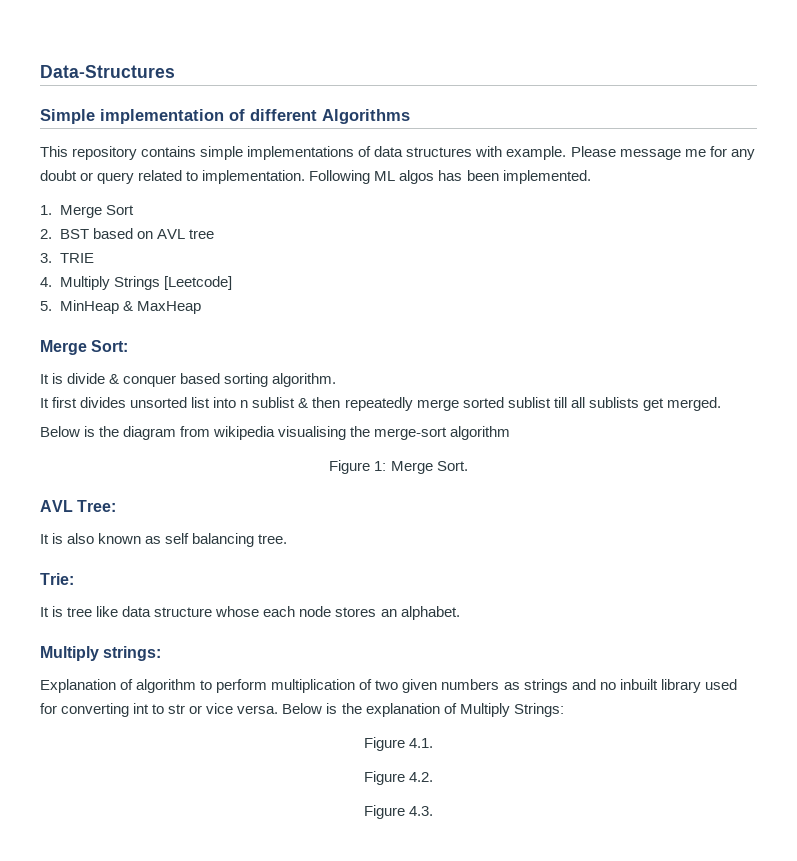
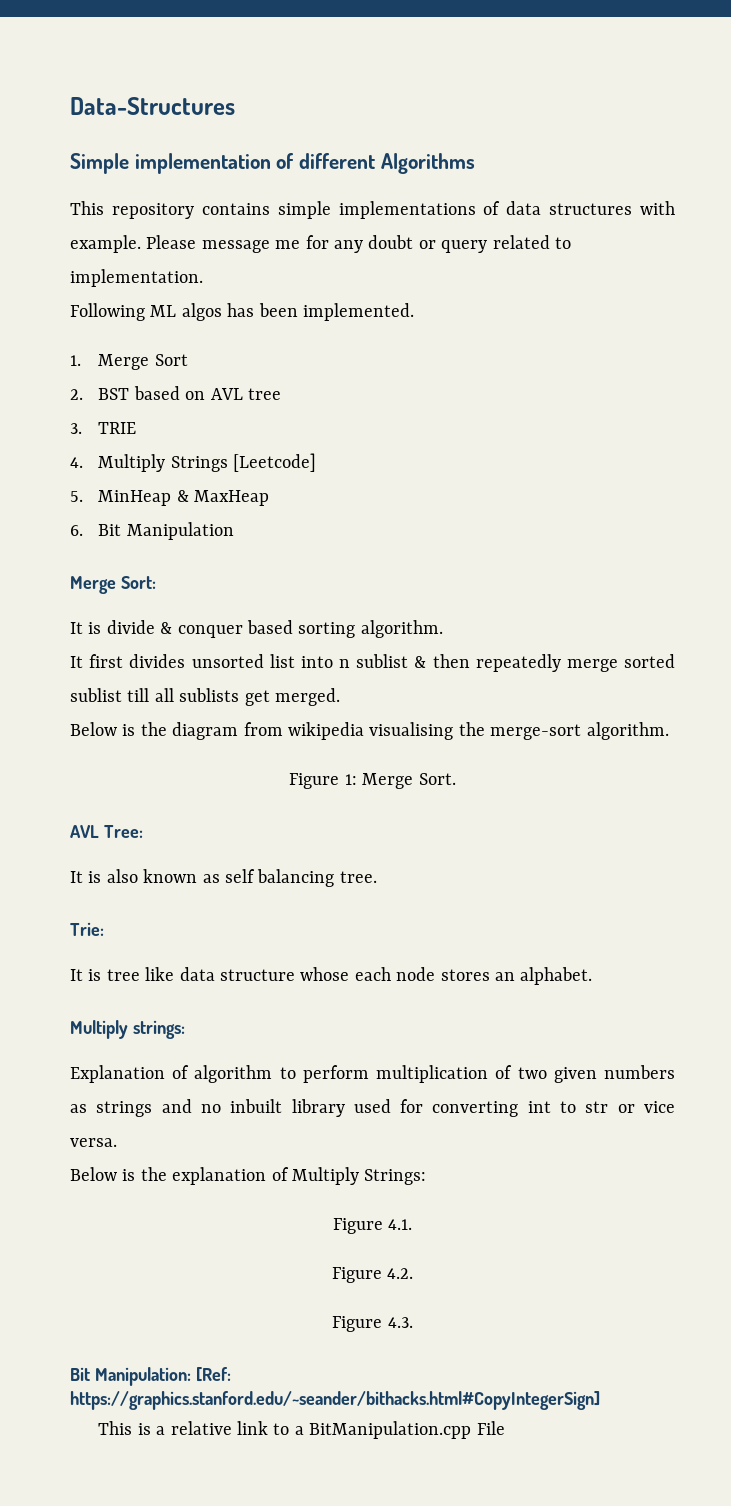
- Please message me for any doubt or query related to implementation. Following ML algos has been implemented.
+ Please message me for any doubt or query related to implementation.
+ Following ML algos has been implemented.
+ 6. Bit Manipulation
- Below is the diagram from wikipedia visualising the merge-sort algorithm
+ Below is the diagram from wikipedia visualising the merge-sort algorithm.
- Explanation of algorithm to perform multiplication of two given numbers as strings and no inbuilt library used for converting int to str or vice versa. Below is the explanation of Multiply Strings:
+ Explanation of algorithm to perform multiplication of two given numbers as strings and no inbuilt library used for converting int to str or vice versa.
+ Below is the explanation of Multiply Strings:
+ Bit Manipulation: [Ref: https://graphics.stanford.edu/~seander/bithacks.html#CopyIntegerSign]
+ This is a relative link to a BitManipulation.cpp File

